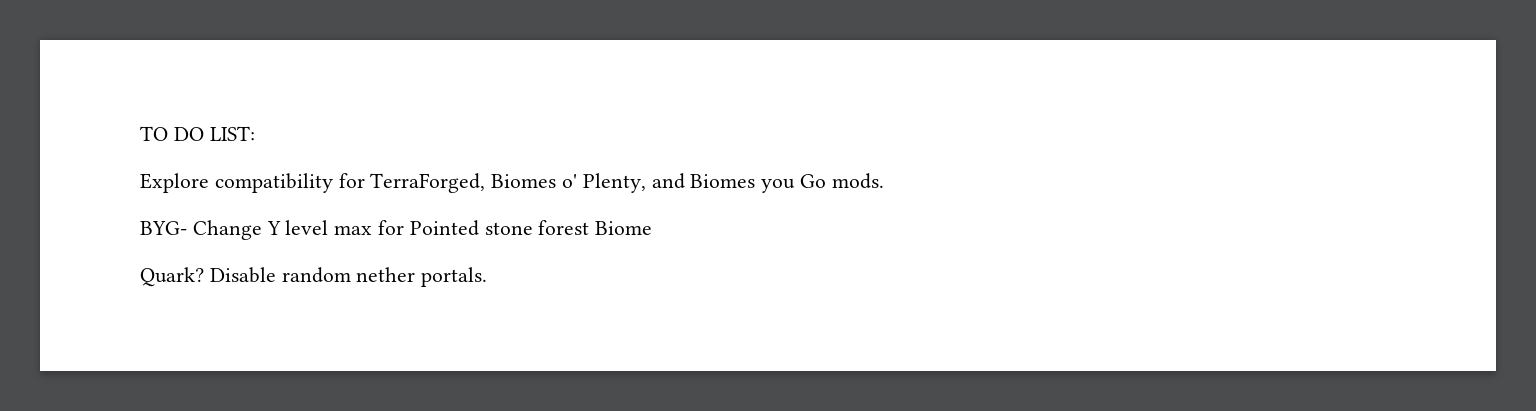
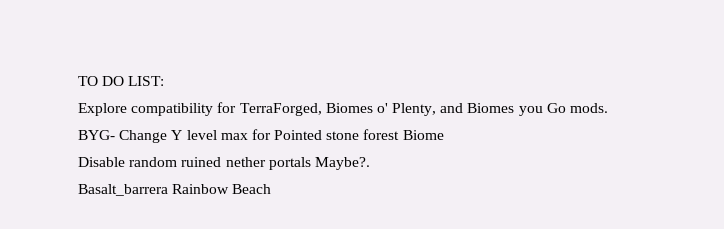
- Quark? Disable random nether portals.
+ Disable random ruined nether portals Maybe?.
+ Basalt_barrera Rainbow Beach

